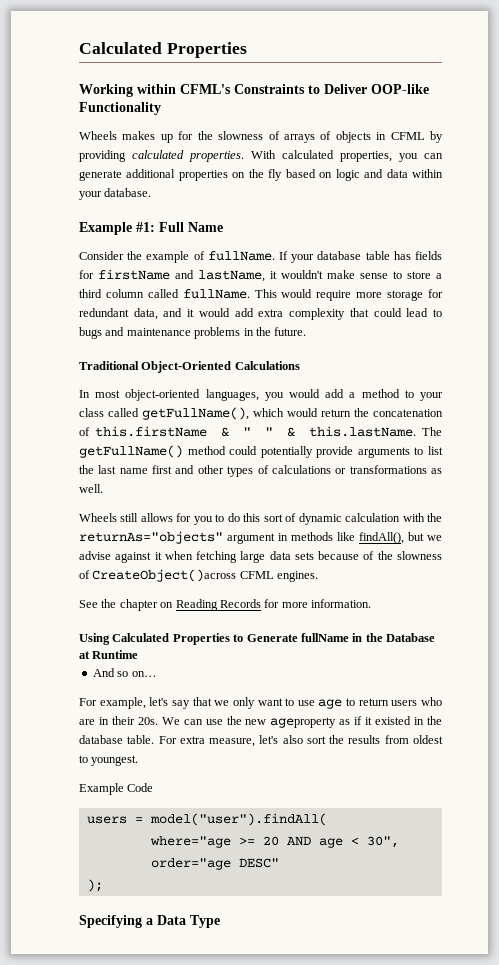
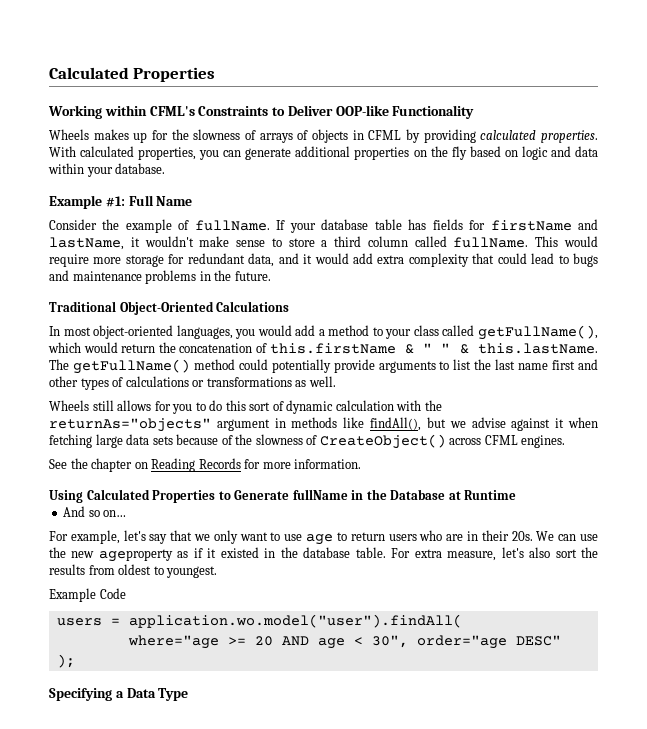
- Wheels still allows for you to do this sort of dynamic calculation with the returnAs="objects" argument in methods like findAll(), but we advise against it when fetching large data sets because of the slowness of CreateObject()across CFML engines.
+ Wheels still allows for you to do this sort of dynamic calculation with the returnAs="objects" argument in methods like findAll(), but we advise against it when fetching large data sets because of the slowness of CreateObject() across CFML engines.
- users = model("user").findAll(
+ users = application.wo.model("user").findAll(

